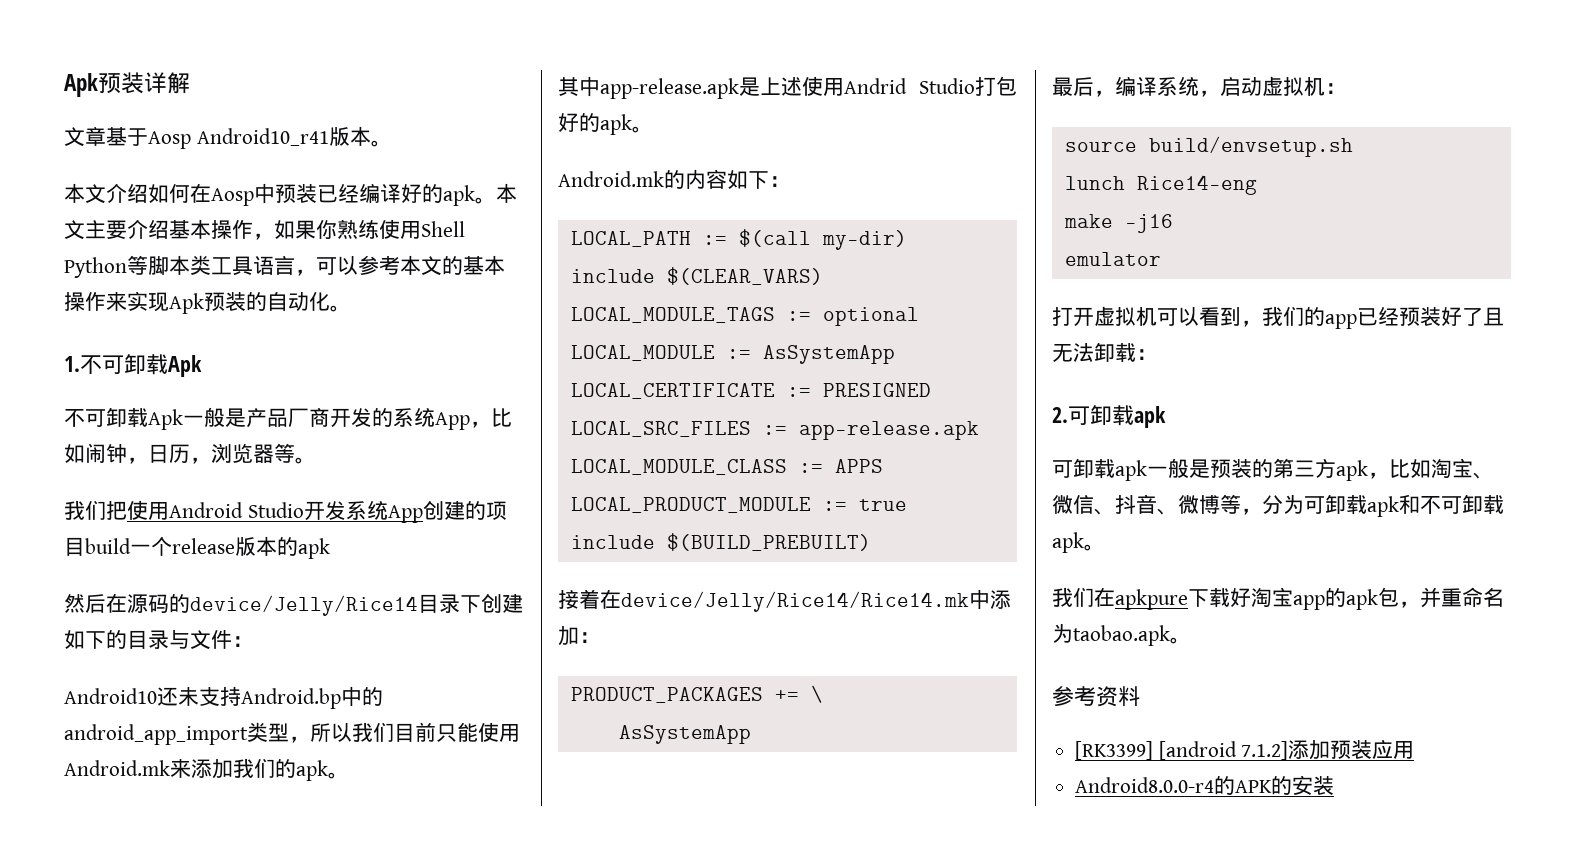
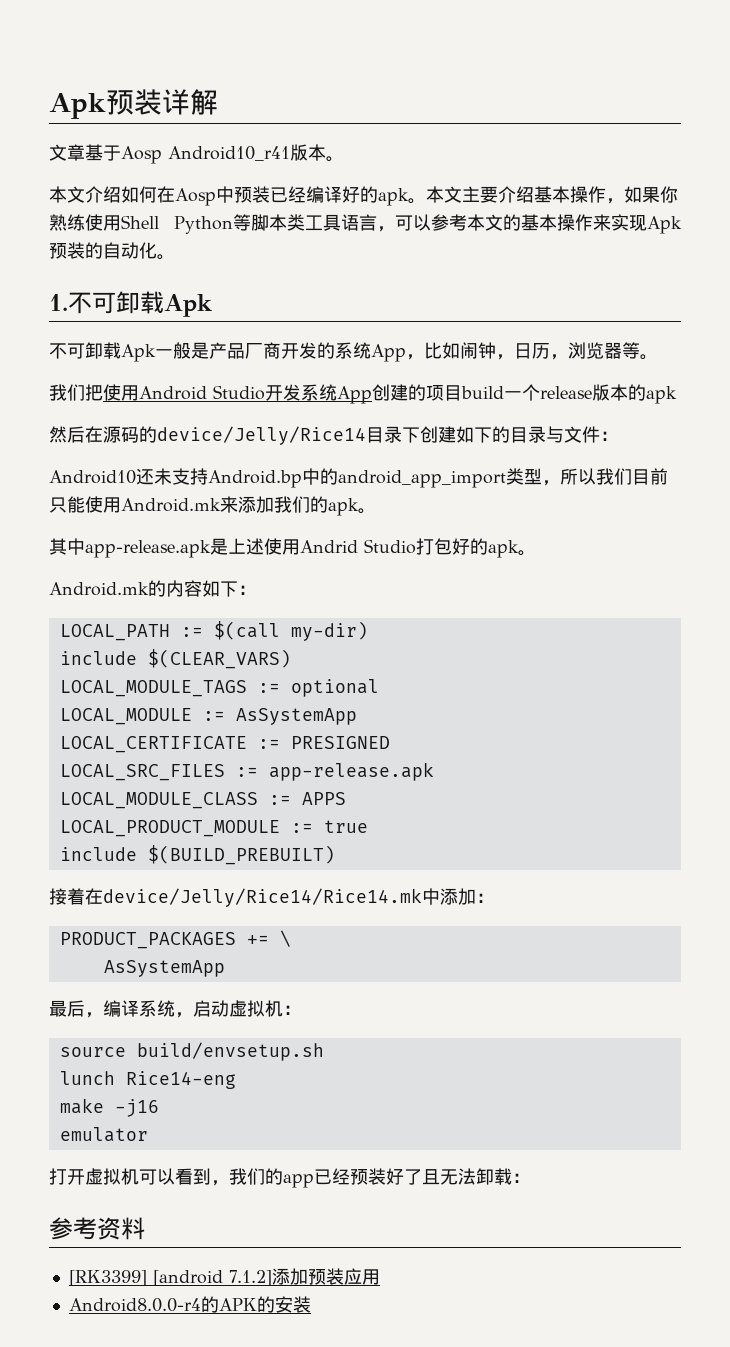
- 2.可卸载apk
- 可卸载apk一般是预装的第三方apk，比如淘宝、微信、抖音、微博等，分为可卸载apk和不可卸载apk。
- 我们在apkpure下载好淘宝app的apk包，并重命名为taobao.apk。

